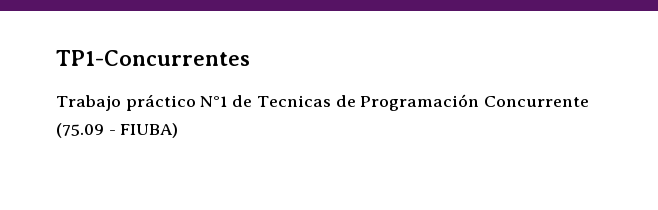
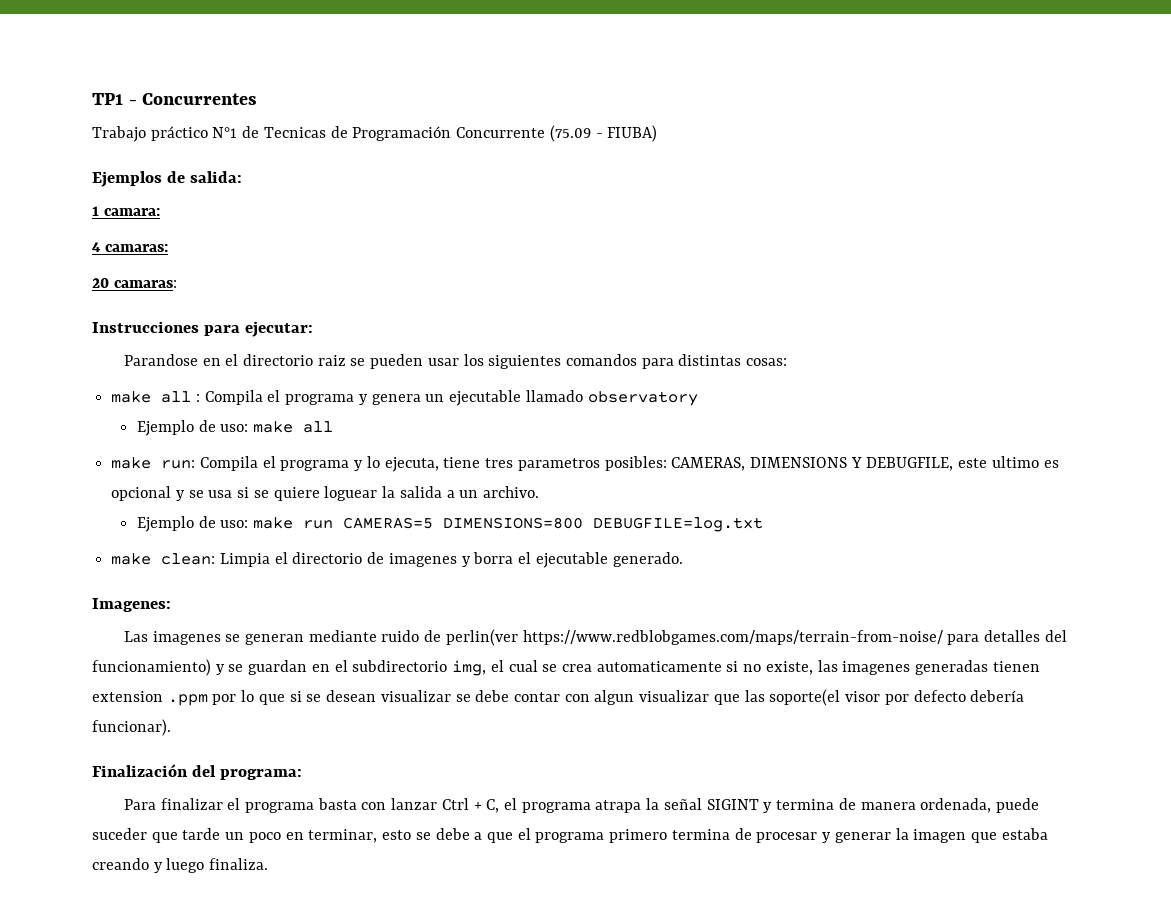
- TP1-Concurrentes
+ TP1 - Concurrentes
+ Ejemplos de salida:
+ 1 camara:
+ 4 camaras:
+ 20 camaras:
+ Instrucciones para ejecutar:
+ Parandose en el directorio raiz se pueden usar los siguientes comandos para distintas cosas:
+ make all : Compila el programa y genera un ejecutable llamado observatory
+ Ejemplo de uso: make all
+ make run: Compila el programa y lo ejecuta, tiene tres parametros posibles: CAMERAS, DIMENSIONS Y DEBUGFILE, este ultimo es opcional y se usa si se quiere loguear la salida a un archivo.
+ Ejemplo de uso: make run CAMERAS=5 DIMENSIONS=800 DEBUGFILE=log.txt
+ make clean: Limpia el directorio de imagenes y borra el ejecutable generado.
+ Imagenes:
+ Las imagenes se generan mediante ruido de perlin(ver https://www.redblobgames.com/maps/terrain-from-noise/ para detalles del funcionamiento) y se guardan en el subdirectorio img, el cual se crea automaticamente si no existe, las imagenes generadas tienen extension .ppm por lo que si se desean visualizar se debe contar con algun visualizar que las soporte(el visor por defecto debería funcionar).
+ Finalización del programa:
+ Para finalizar el programa basta con lanzar Ctrl + C, el programa atrapa la señal SIGINT y termina de manera ordenada, puede suceder que tarde un poco en terminar, esto se debe a que el programa primero termina de procesar y generar la imagen que estaba creando y luego finaliza.

